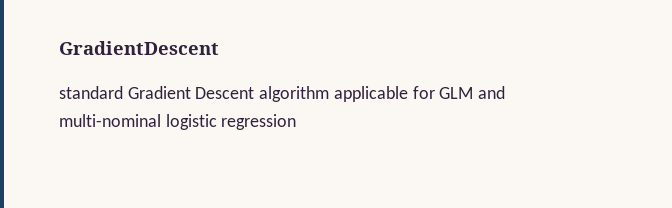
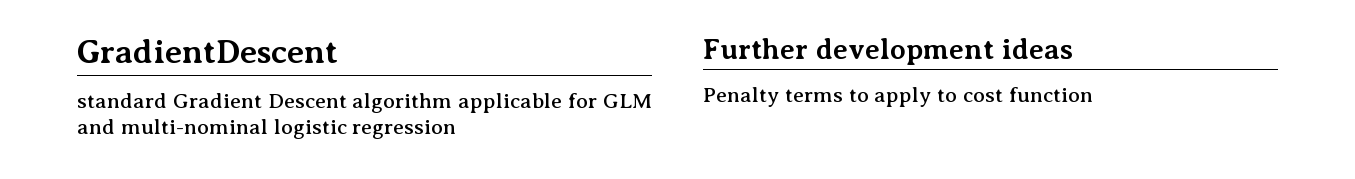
+ Further development ideas
+ Penalty terms to apply to cost function

